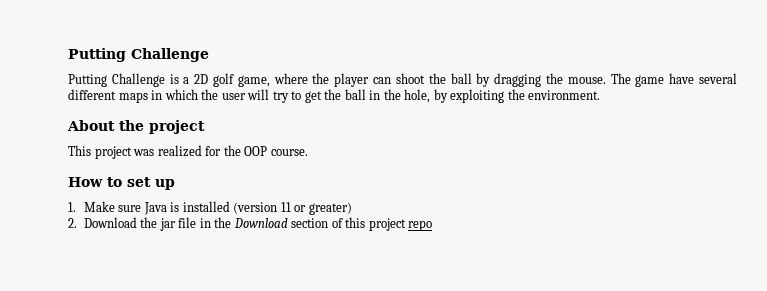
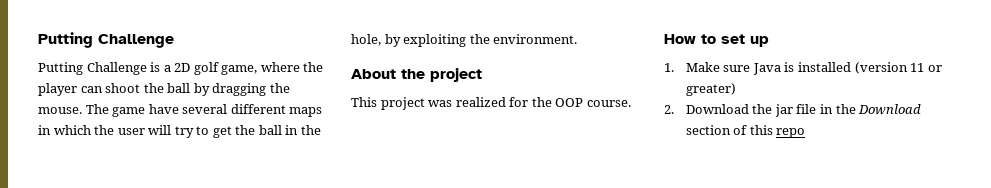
- 2. Download the jar file in the Download section of this project repo
+ 2. Download the jar file in the Download section of this repo

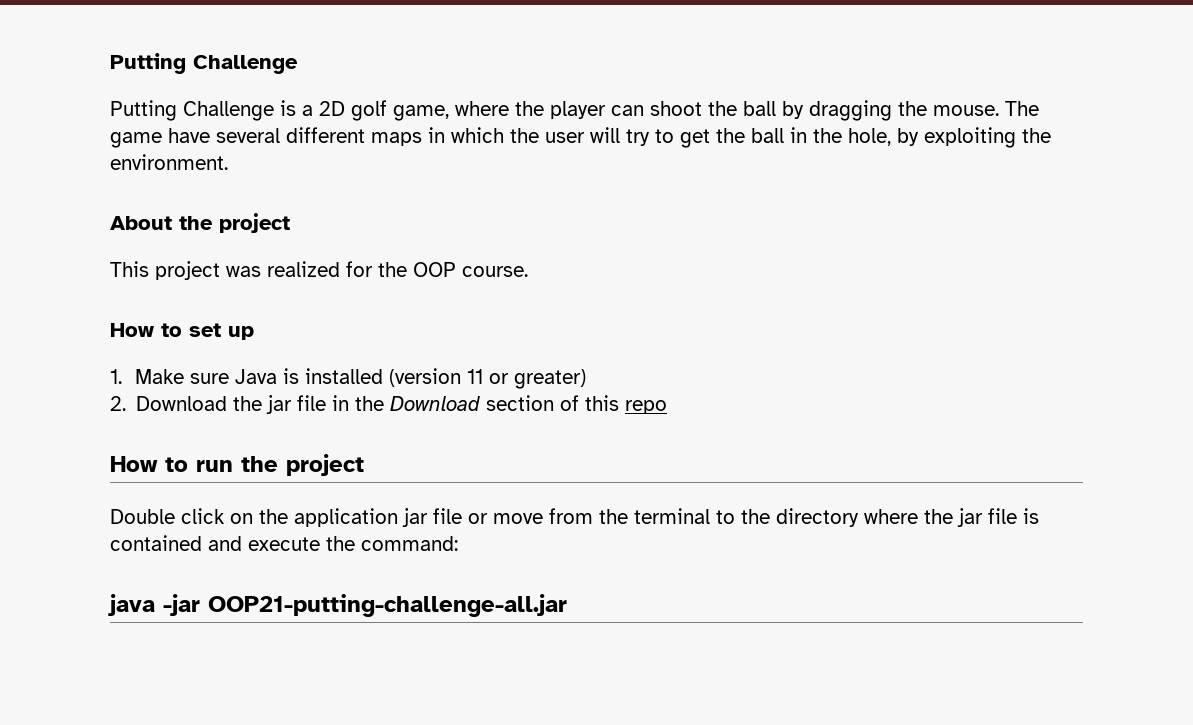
+ How to run the project
+ Double click on the application jar file or move from the terminal to the directory where the jar file is contained and execute the command:
+ java -jar OOP21-putting-challenge-all.jar

